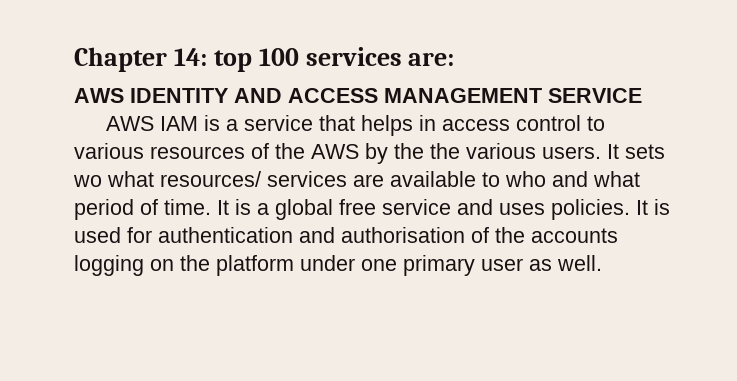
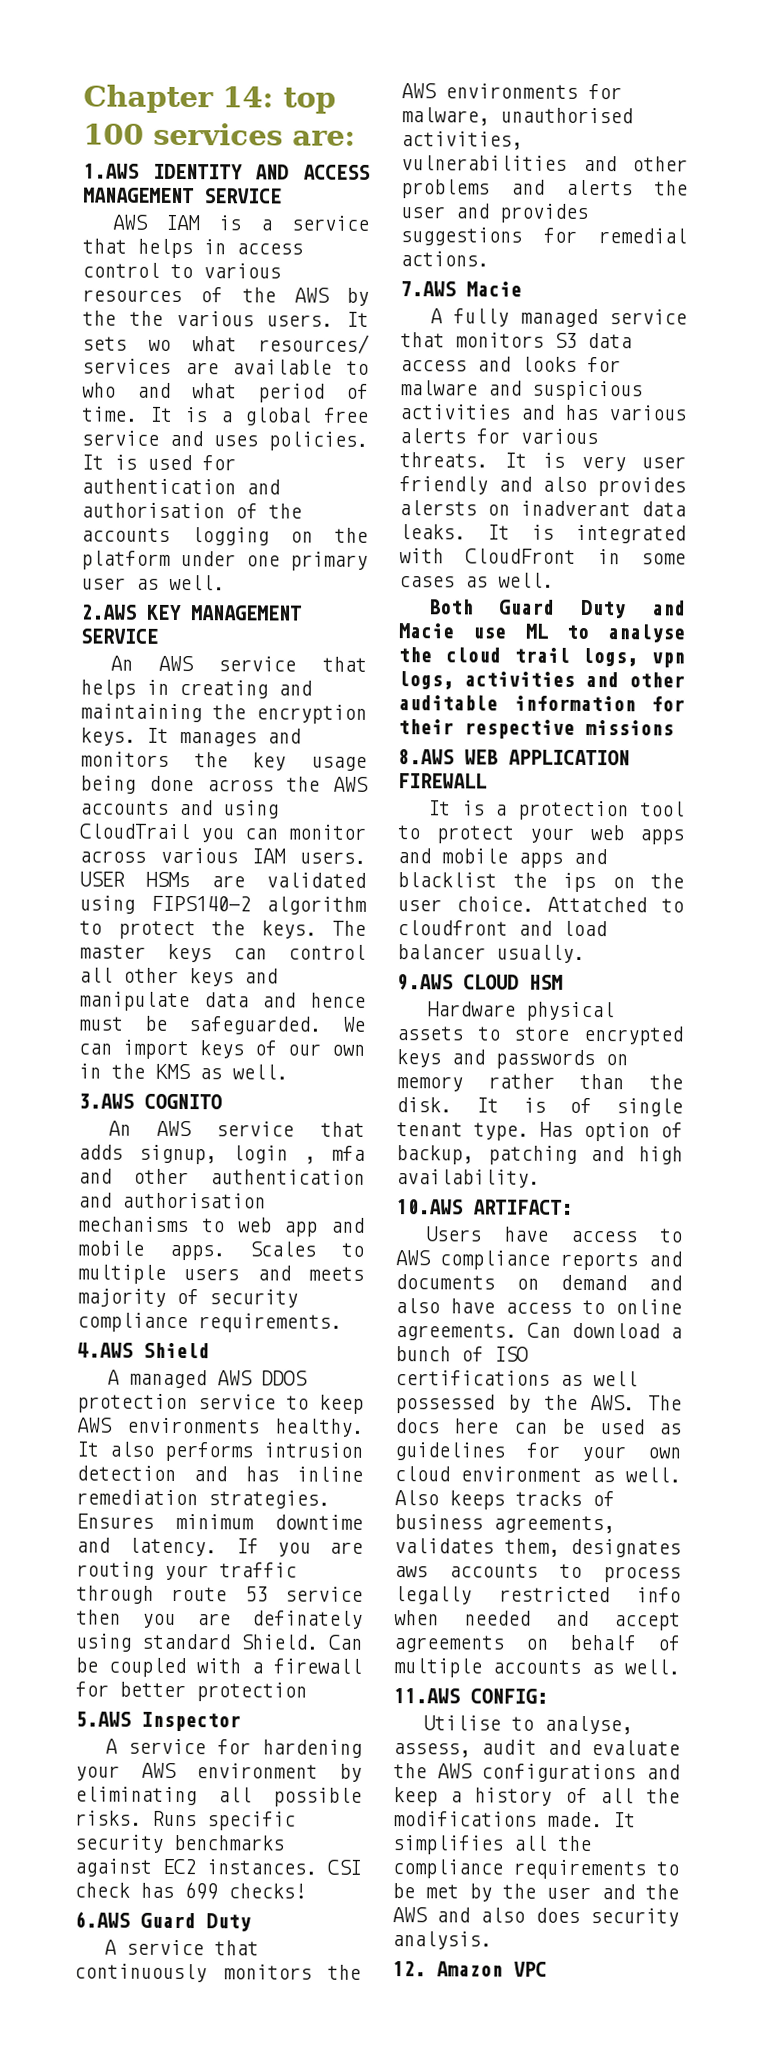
- AWS IDENTITY AND ACCESS MANAGEMENT SERVICE
+ 1.AWS IDENTITY AND ACCESS MANAGEMENT SERVICE
+ 2.AWS KEY MANAGEMENT SERVICE
+ An AWS service that helps in creating and maintaining the encryption keys. It manages and monitors the key usage being done across the AWS accounts and using CloudTrail you can monitor across various IAM users. USER HSMs are validated using FIPS140-2 algorithm to protect the keys. The master keys can control all other keys and manipulate data and hence must be safeguarded. We can import keys of our own in the KMS as well.
+ 3.AWS COGNITO
+ An AWS service that adds signup, login , mfa and other authentication and authorisation mechanisms to web app and mobile apps. Scales to multiple users and meets majority of security compliance requirements.
+ 4.AWS Shield
+ A managed AWS DDOS protection service to keep AWS environments healthy. It also performs intrusion detection and has inline remediation strategies. Ensures minimum downtime and latency. If you are routing your traffic through route 53 service then you are definately using standard Shield. Can be coupled with a firewall for better protection
+ 5.AWS Inspector
+ A service for hardening your AWS environment by eliminating all possible risks. Runs specific security benchmarks against EC2 instances. CSI check has 699 checks!
+ 6.AWS Guard Duty
+ A service that continuously monitors the AWS environments for malware, unauthorised activities, vulnerabilities and other problems and alerts the user and provides suggestions for remedial actions.
+ 7.AWS Macie
+ A fully managed service that monitors S3 data access and looks for malware and suspicious activities and has various alerts for various threats. It is very user friendly and also provides alersts on inadverant data leaks. It is integrated with CloudFront in some cases as well.
+ Both Guard Duty and Macie use ML to analyse the cloud trail logs, vpn logs, activities and other auditable information for their respective missions
+ 8.AWS WEB APPLICATION FIREWALL
+ It is a protection tool to protect your web apps and mobile apps and blacklist the ips on the user choice. Attatched to cloudfront and load balancer usually.
+ 9.AWS CLOUD HSM
+ Hardware physical assets to store encrypted keys and passwords on memory rather than the disk. It is of single tenant type. Has option of backup, patching and high availability.
+ 10.AWS ARTIFACT:
+ Users have access to AWS compliance reports and documents on demand and also have access to online agreements. Can download a bunch of ISO certifications as well possessed by the AWS. The docs here can be used as guidelines for your own cloud environment as well. Also keeps tracks of business agreements, validates them, designates aws accounts to process legally restricted info when needed and accept agreements on behalf of multiple accounts as well.
+ 11.AWS CONFIG:
+ Utilise to analyse, assess, audit and evaluate the AWS configurations and keep a history of all the modifications made. It simplifies all the compliance requirements to be met by the user and the AWS and also does security analysis.
+ 12. Amazon VPC

